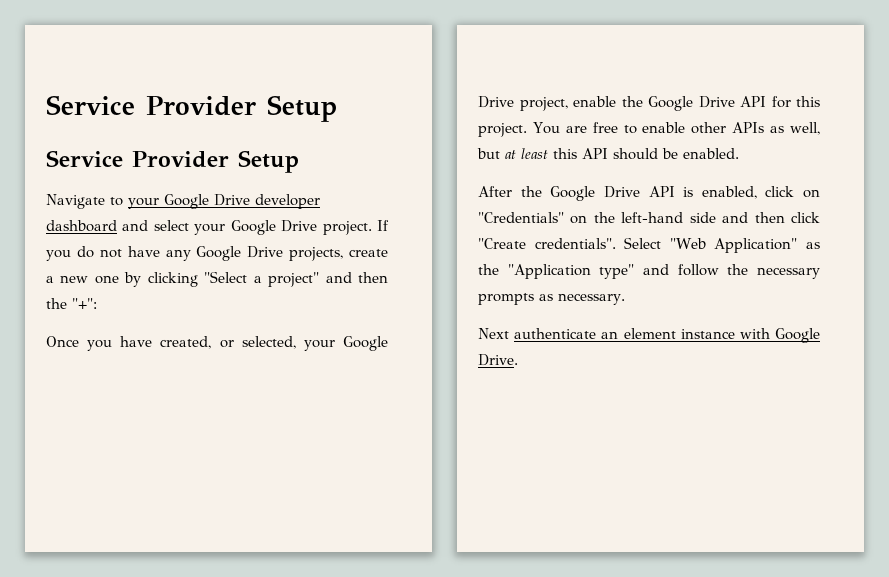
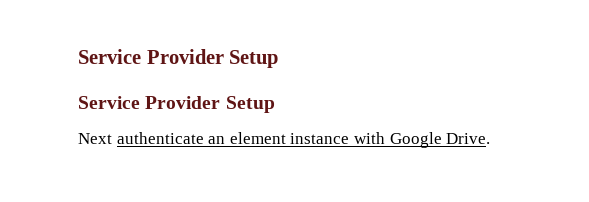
- Navigate to your Google Drive developer dashboard and select your Google Drive project. If you do not have any Google Drive projects, create a new one by clicking "Select a project" and then the "+":
- Once you have created, or selected, your Google Drive project, enable the Google Drive API for this project. You are free to enable other APIs as well, but at least this API should be enabled.
- After the Google Drive API is enabled, click on "Credentials" on the left-hand side and then click "Create credentials". Select "Web Application" as the "Application type" and follow the necessary prompts as necessary.

